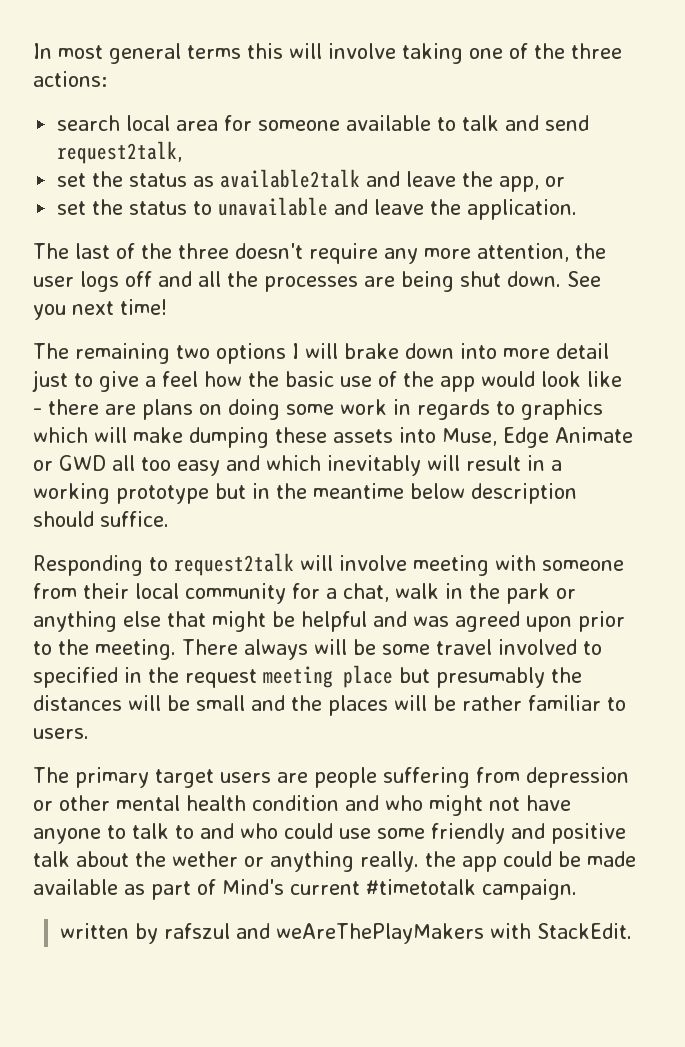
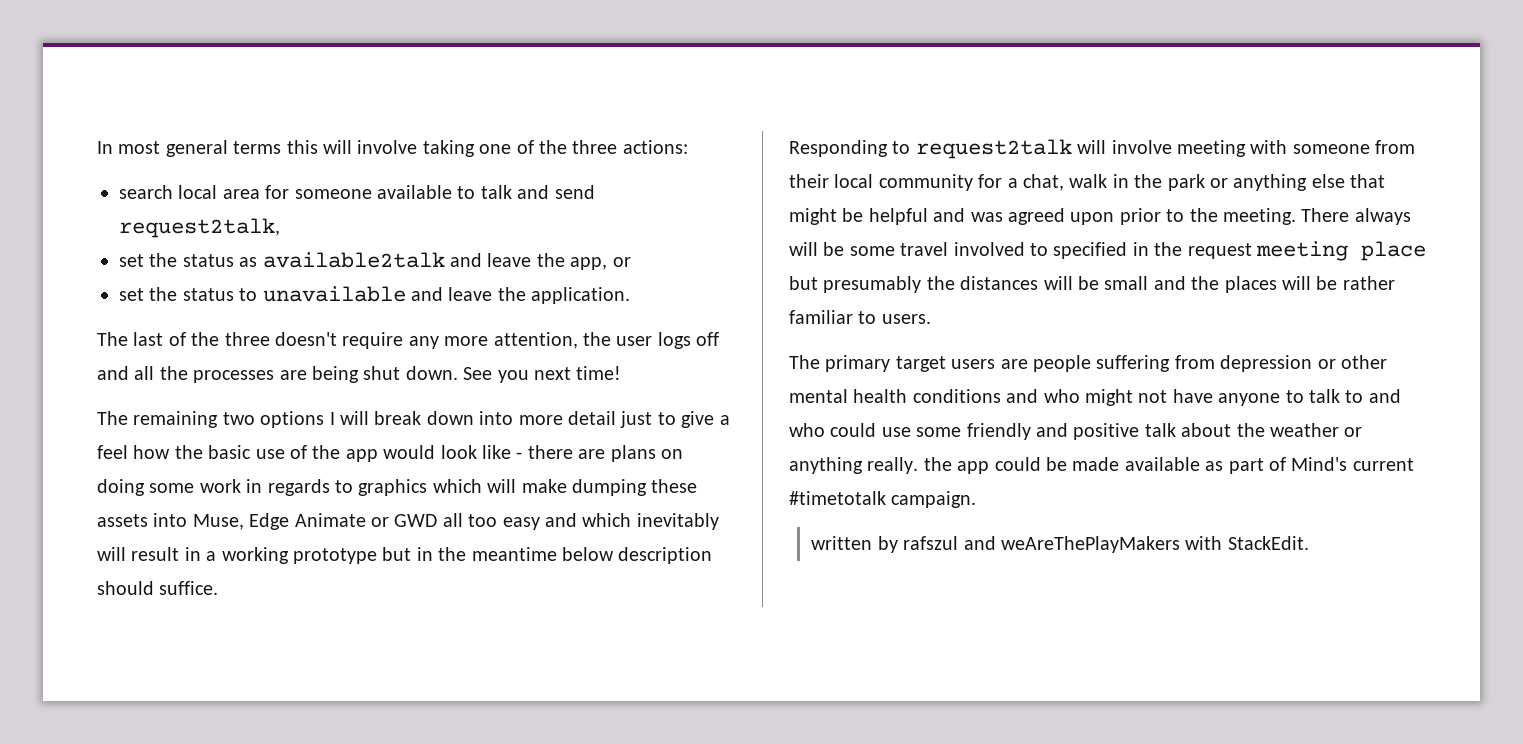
- The remaining two options I will brake down into more detail just to give a feel how the basic use of the app would look like - there are plans on doing some work in regards to graphics which will make dumping these assets into Muse, Edge Animate or GWD all too easy and which inevitably will result in a working prototype but in the meantime below description should suffice.
+ The remaining two options I will break down into more detail just to give a feel how the basic use of the app would look like - there are plans on doing some work in regards to graphics which will make dumping these assets into Muse, Edge Animate or GWD all too easy and which inevitably will result in a working prototype but in the meantime below description should suffice.
- The primary target users are people suffering from depression or other mental health condition and who might not have anyone to talk to and who could use some friendly and positive talk about the wether or anything really. the app could be made available as part of Mind's current #timetotalk campaign.
+ The primary target users are people suffering from depression or other mental health conditions and who might not have anyone to talk to and who could use some friendly and positive talk about the weather or anything really. the app could be made available as part of Mind's current #timetotalk campaign.

